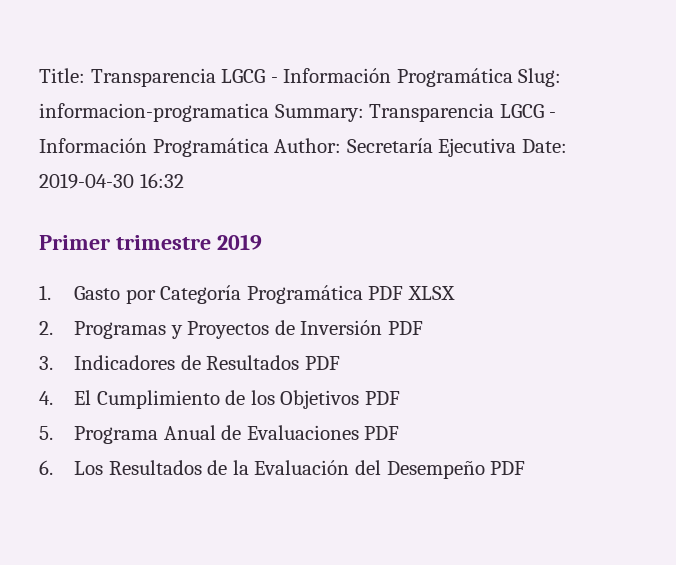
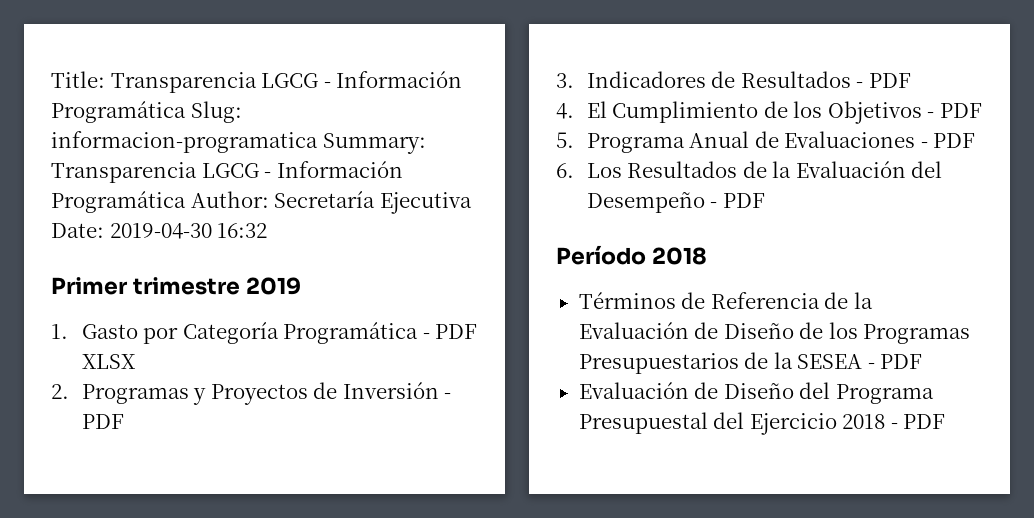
- 1. Gasto por Categoría Programática PDF XLSX
+ 1. Gasto por Categoría Programática - PDF XLSX
- 2. Programas y Proyectos de Inversión PDF
+ 2. Programas y Proyectos de Inversión - PDF
- 3. Indicadores de Resultados PDF
+ 3. Indicadores de Resultados - PDF
- 4. El Cumplimiento de los Objetivos PDF
+ 4. El Cumplimiento de los Objetivos - PDF
- 5. Programa Anual de Evaluaciones PDF
+ 5. Programa Anual de Evaluaciones - PDF
- 6. Los Resultados de la Evaluación del Desempeño PDF
+ 6. Los Resultados de la Evaluación del Desempeño - PDF
+ Período 2018
+ Términos de Referencia de la Evaluación de Diseño de los Programas Presupuestarios de la SESEA - PDF
+ Evaluación de Diseño del Programa Presupuestal del Ejercicio 2018 - PDF

